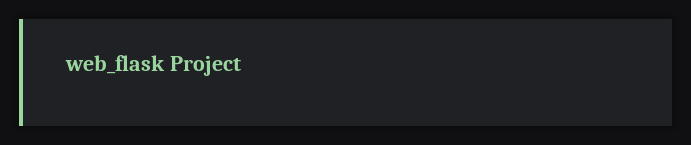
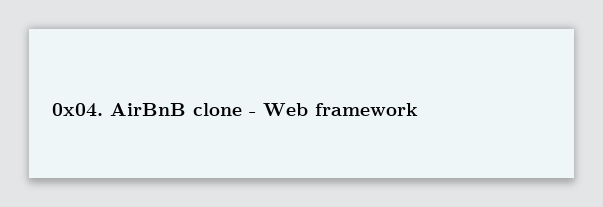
- web_flask Project
+ 0x04. AirBnB clone - Web framework

